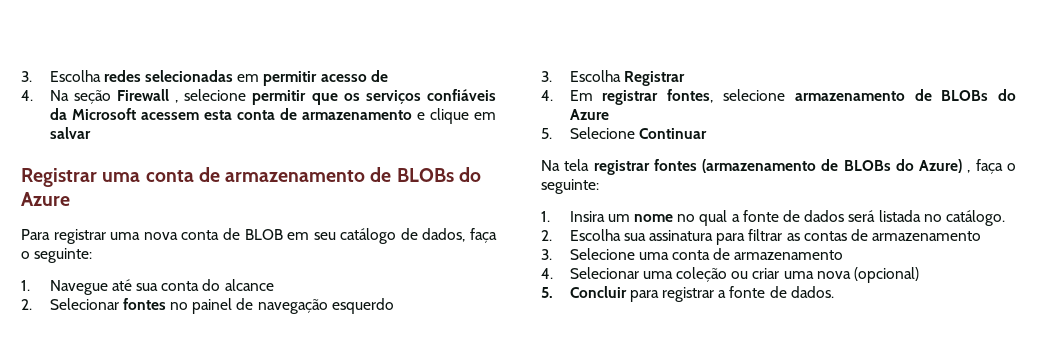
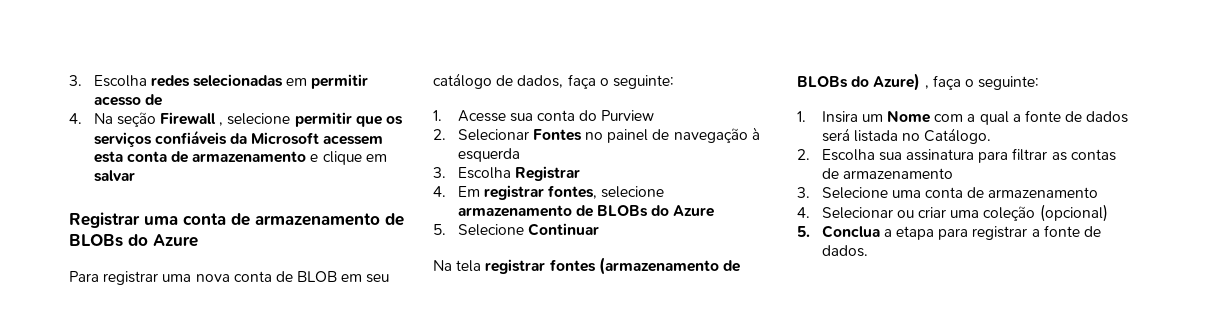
- 1. Navegue até sua conta do alcance
+ 1. Acesse sua conta do Purview
- 2. Selecionar fontes no painel de navegação esquerdo
+ 2. Selecionar Fontes no painel de navegação à esquerda
- 1. Insira um nome no qual a fonte de dados será listada no catálogo.
+ 1. Insira um Nome com a qual a fonte de dados será listada no Catálogo.
- 4. Selecionar uma coleção ou criar uma nova (opcional)
+ 4. Selecionar ou criar uma coleção (opcional)
- 5. Concluir para registrar a fonte de dados.
+ 5. Conclua a etapa para registrar a fonte de dados.

